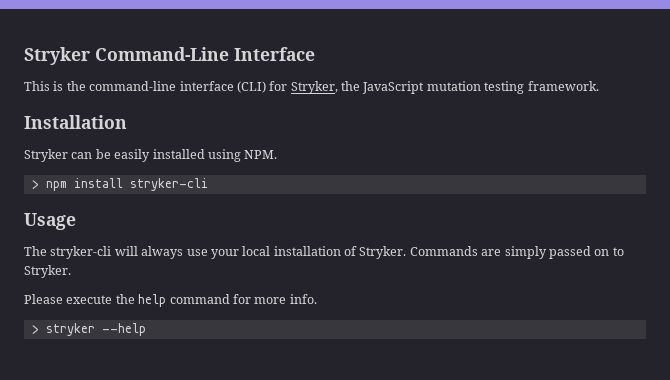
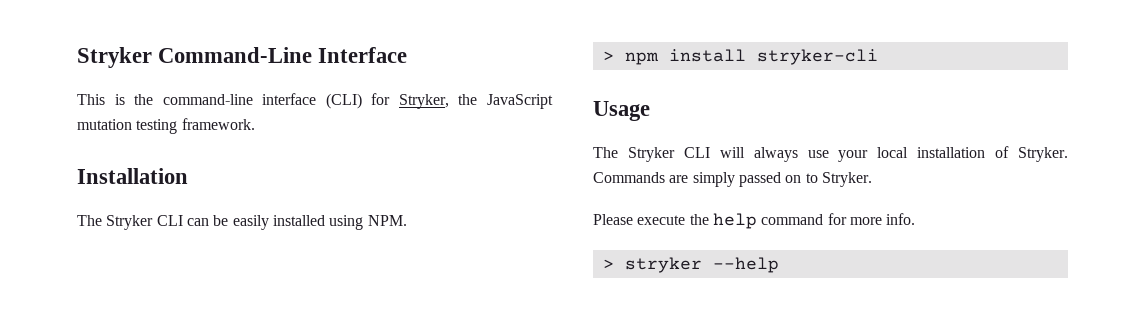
- Stryker can be easily installed using NPM.
+ The Stryker CLI can be easily installed using NPM.
- The stryker-cli will always use your local installation of Stryker.
+ The Stryker CLI will always use your local installation of Stryker.

